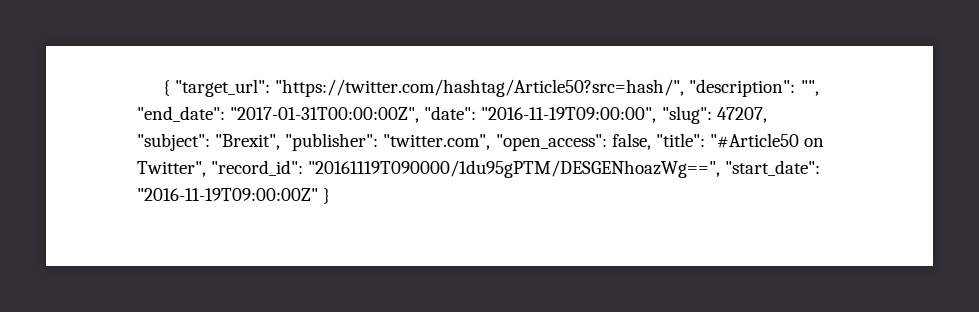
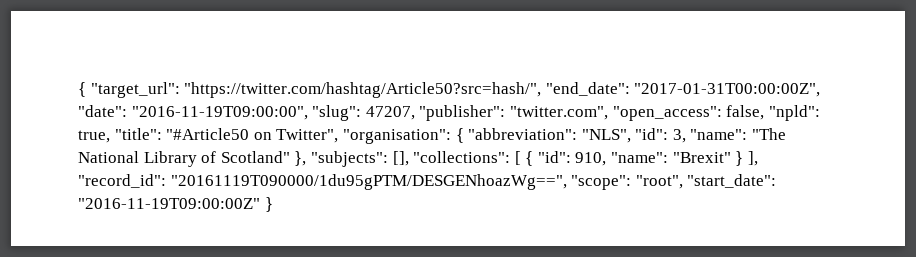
- { "target_url": "https://twitter.com/hashtag/Article50?src=hash/", "description": "", "end_date": "2017-01-31T00:00:00Z", "date": "2016-11-19T09:00:00", "slug": 47207, "subject": "Brexit", "publisher": "twitter.com", "open_access": false, "title": "#Article50 on Twitter", "record_id": "20161119T090000/1du95gPTM/DESGENhoazWg==", "start_date": "2016-11-19T09:00:00Z" }
+ { "target_url": "https://twitter.com/hashtag/Article50?src=hash/", "end_date": "2017-01-31T00:00:00Z", "date": "2016-11-19T09:00:00", "slug": 47207, "publisher": "twitter.com", "open_access": false, "npld": true, "title": "#Article50 on Twitter", "organisation": { "abbreviation": "NLS", "id": 3, "name": "The National Library of Scotland" }, "subjects": [], "collections": [ { "id": 910, "name": "Brexit" } ], "record_id": "20161119T090000/1du95gPTM/DESGENhoazWg==", "scope": "root", "start_date": "2016-11-19T09:00:00Z" }

